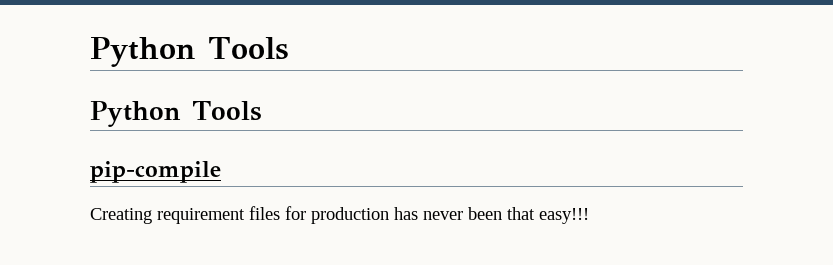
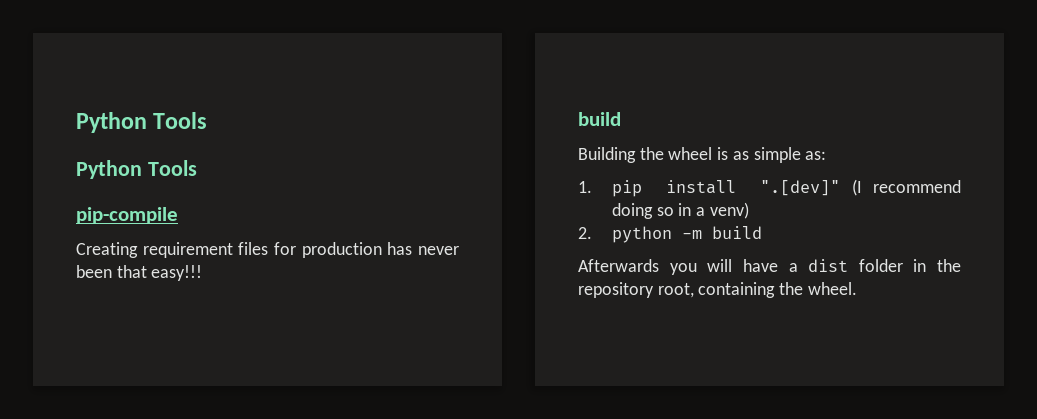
  Creating requirement files for production has never been that easy!!!
+ build
+ Building the wheel is as simple as:
+ 1. pip install ".[dev]" (I recommend doing so in a venv)
+ 2. python -m build
+ Afterwards you will have a dist folder in the repository root, containing the wheel.

